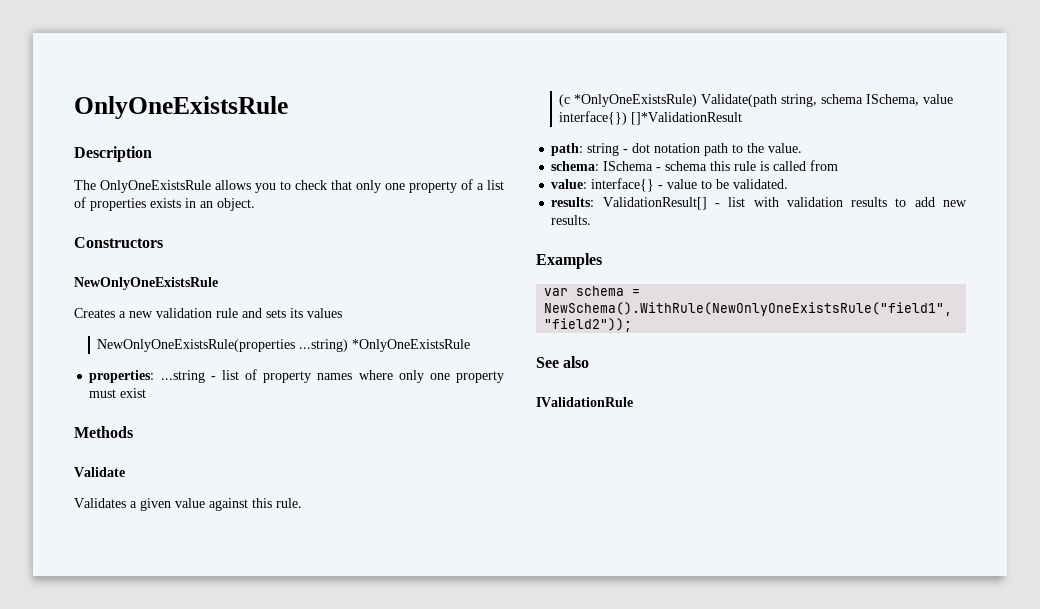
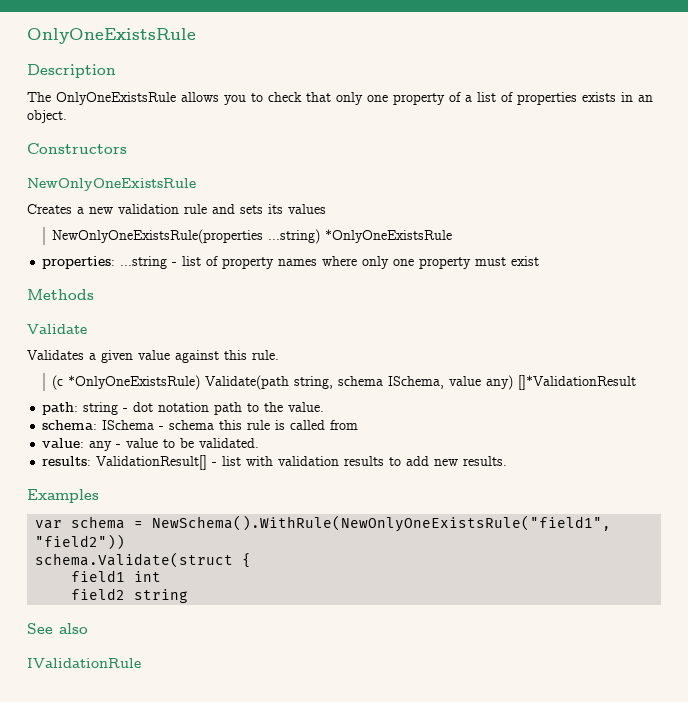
- (c *OnlyOneExistsRule) Validate(path string, schema ISchema, value interface{}) []*ValidationResult
+ (c *OnlyOneExistsRule) Validate(path string, schema ISchema, value any) []*ValidationResult
- value: interface{} - value to be validated.
+ value: any - value to be validated.
- var schema = NewSchema().WithRule(NewOnlyOneExistsRule("field1", "field2"));
+ var schema = NewSchema().WithRule(NewOnlyOneExistsRule("field1", "field2"))
+ schema.Validate(struct {
+ field1 int
+ field2 string

